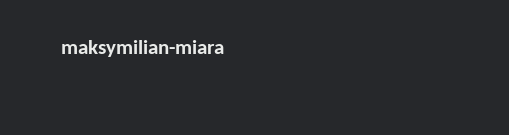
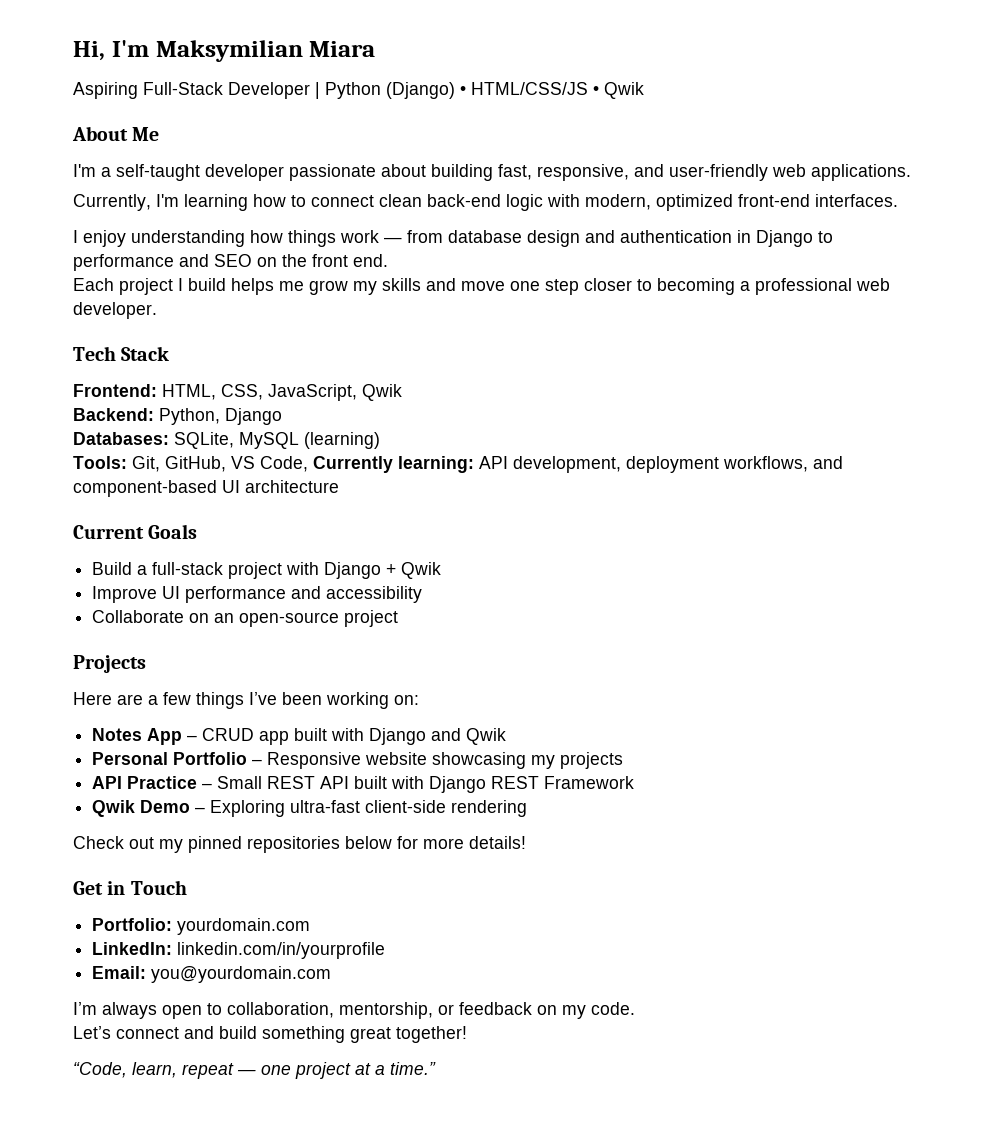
- maksymilian-miara
+ Hi, I'm Maksymilian Miara
+ Aspiring Full-Stack Developer | Python (Django) • HTML/CSS/JS • Qwik
+ About Me
+ I'm a self-taught developer passionate about building fast, responsive, and user-friendly web applications.
+ Currently, I'm learning how to connect clean back-end logic with modern, optimized front-end interfaces.
+ I enjoy understanding how things work — from database design and authentication in Django to performance and SEO on the front end.
+ Each project I build helps me grow my skills and move one step closer to becoming a professional web developer.
+ Tech Stack
+ Frontend: HTML, CSS, JavaScript, Qwik
+ Backend: Python, Django
+ Databases: SQLite, MySQL (learning)
+ Tools: Git, GitHub, VS Code, Currently learning: API development, deployment workflows, and component-based UI architecture
+ Current Goals
+ Build a full-stack project with Django + Qwik
+ Improve UI performance and accessibility
+ Collaborate on an open-source project
+ Projects
+ Here are a few things I’ve been working on:
+ Notes App – CRUD app built with Django and Qwik
+ Personal Portfolio – Responsive website showcasing my projects
+ API Practice – Small REST API built with Django REST Framework
+ Qwik Demo – Exploring ultra-fast client-side rendering
+ Check out my pinned repositories below for more details!
+ Get in Touch
+ Portfolio: yourdomain.com
+ LinkedIn: linkedin.com/in/yourprofile
+ Email: you@yourdomain.com
+ I’m always open to collaboration, mentorship, or feedback on my code.
+ Let’s connect and build something great together!
+ “Code, learn, repeat — one project at a time.”

